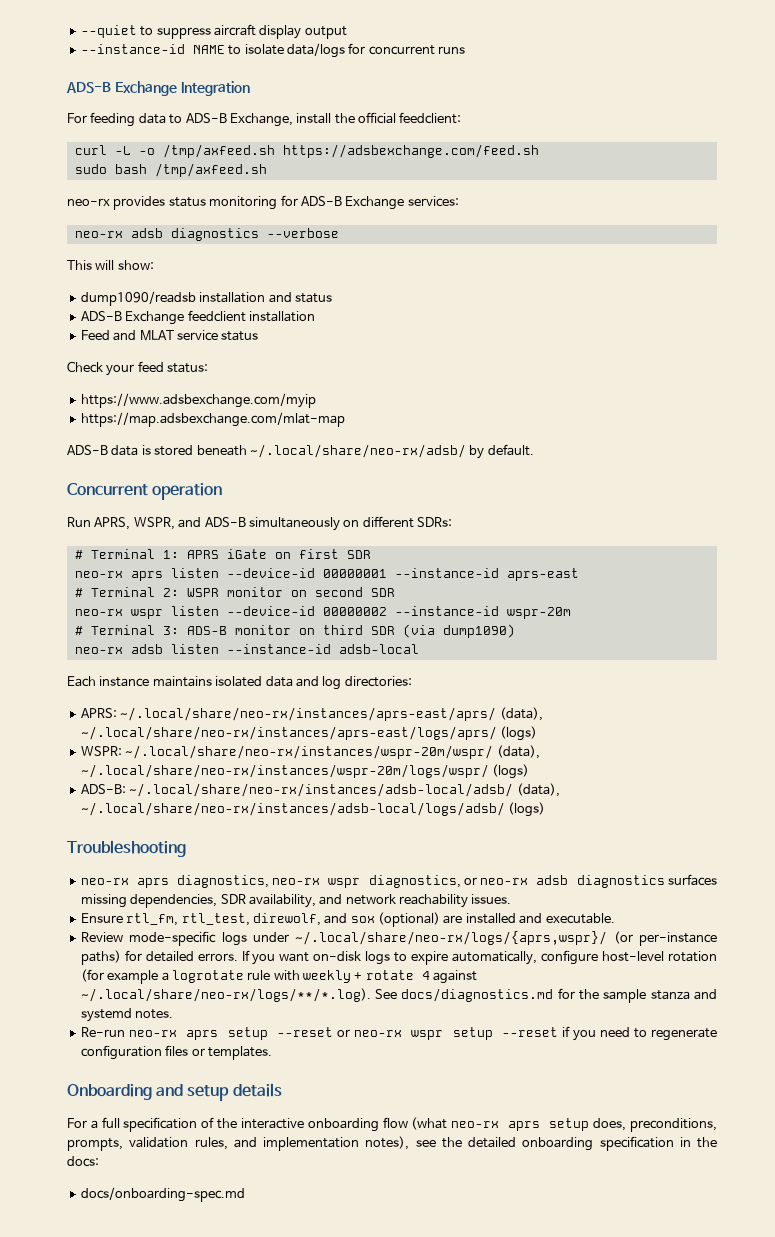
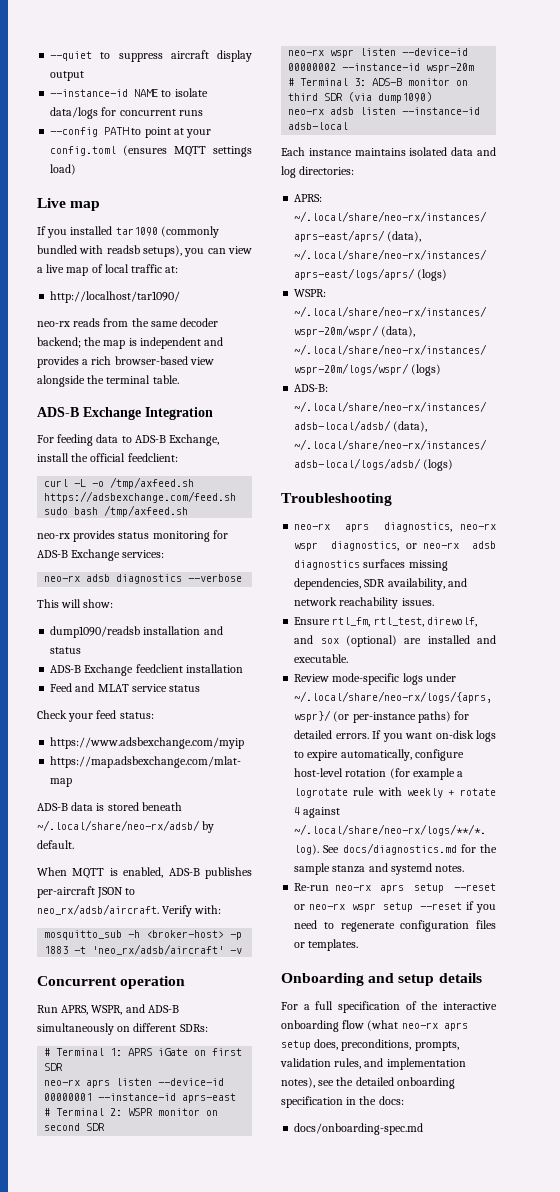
+ --config PATH to point at your config.toml (ensures MQTT settings load)
+ Live map
+ If you installed tar1090 (commonly bundled with readsb setups), you can view a live map of local traffic at:
+ http://localhost/tar1090/
+ neo-rx reads from the same decoder backend; the map is independent and provides a rich browser-based view alongside the terminal table.
+ When MQTT is enabled, ADS-B publishes per-aircraft JSON to neo_rx/adsb/aircraft. Verify with:
+ mosquitto_sub -h <broker-host> -p 1883 -t 'neo_rx/adsb/aircraft' -v

